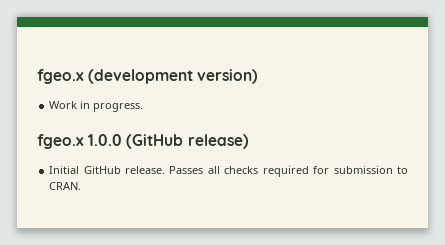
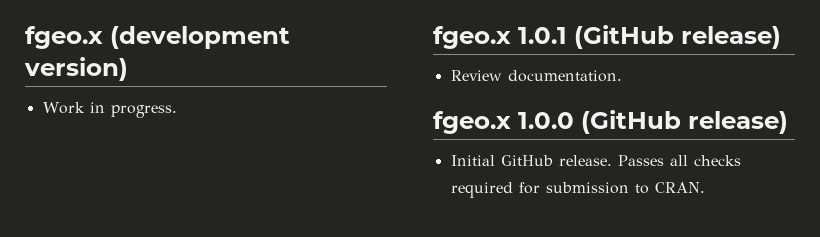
+ fgeo.x 1.0.1 (GitHub release)
+ Review documentation.

